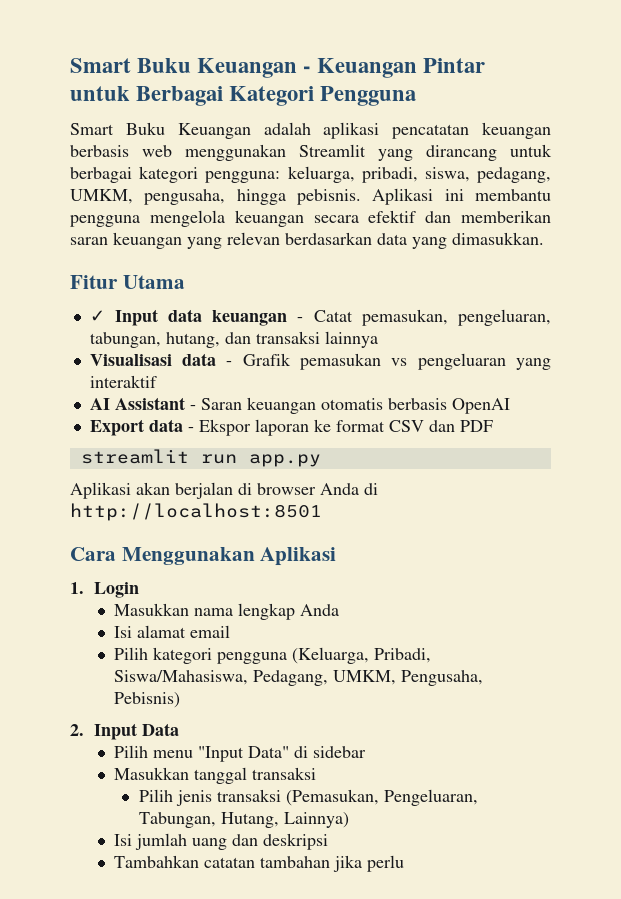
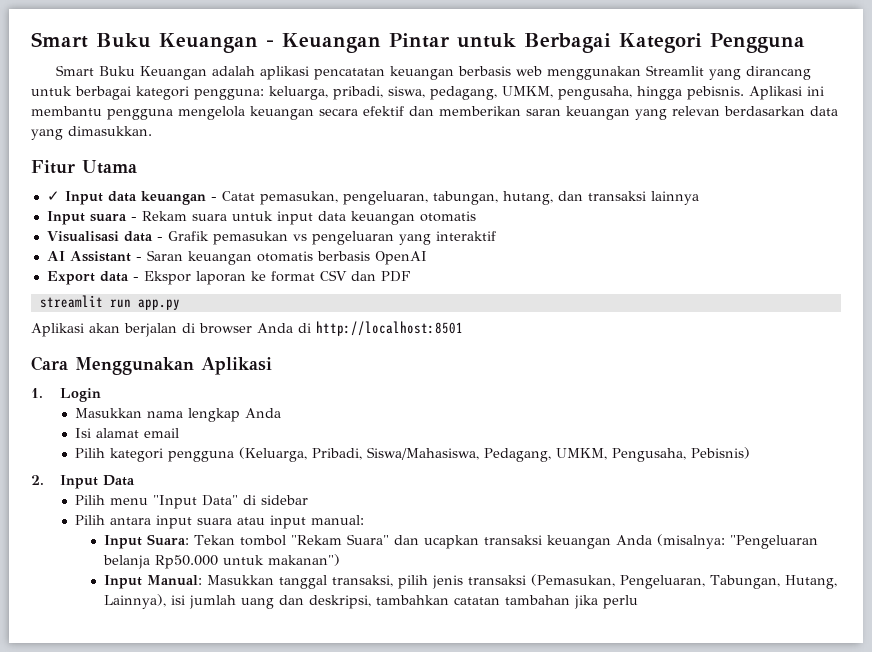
+ Input suara - Rekam suara untuk input data keuangan otomatis
- Masukkan tanggal transaksi
- Pilih jenis transaksi (Pemasukan, Pengeluaran, Tabungan, Hutang, Lainnya)
- Isi jumlah uang dan deskripsi
- Tambahkan catatan tambahan jika perlu
+ Pilih antara input suara atau input manual:
+ Input Suara: Tekan tombol "Rekam Suara" dan ucapkan transaksi keuangan Anda (misalnya: "Pengeluaran belanja Rp50.000 untuk makanan")
+ Input Manual: Masukkan tanggal transaksi, pilih jenis transaksi (Pemasukan, Pengeluaran, Tabungan, Hutang, Lainnya), isi jumlah uang dan deskripsi, tambahkan catatan tambahan jika perlu

